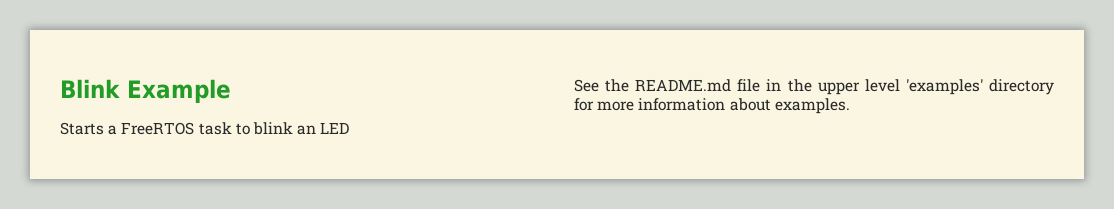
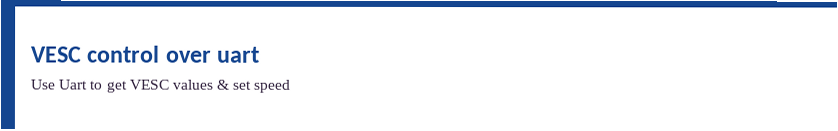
- Blink Example
- Starts a FreeRTOS task to blink an LED
- See the README.md file in the upper level 'examples' directory for more information about examples.
+ VESC control over uart
+ Use Uart to get VESC values & set speed

